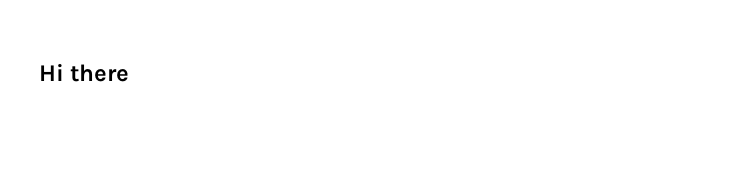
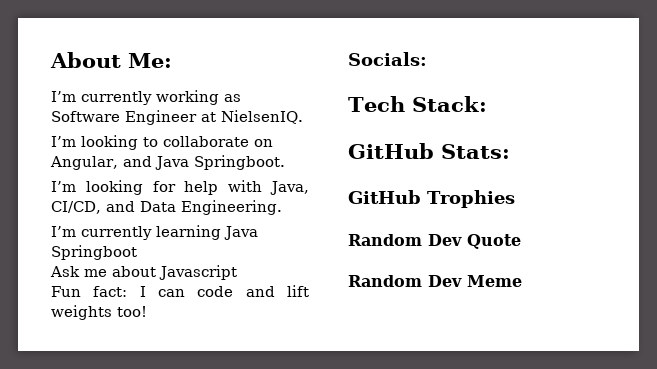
- Hi there
+ About Me:
+ I’m currently working as Software Engineer at NielsenIQ.
+ I’m looking to collaborate on Angular, and Java Springboot.
+ I’m looking for help with Java, CI/CD, and Data Engineering.
+ I’m currently learning Java Springboot
+ Ask me about Javascript
+ Fun fact: I can code and lift weights too!
+ Socials:
+ Tech Stack:
+ GitHub Stats:
+ GitHub Trophies
+ Random Dev Quote
+ Random Dev Meme

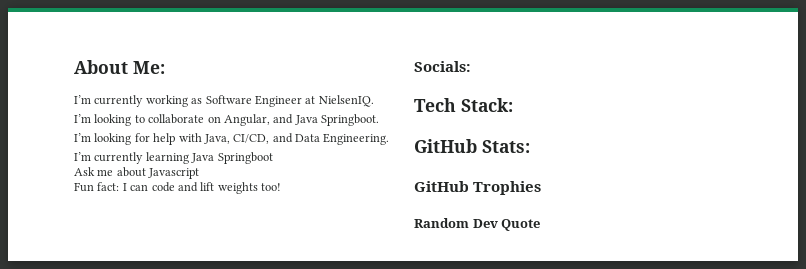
- Random Dev Meme

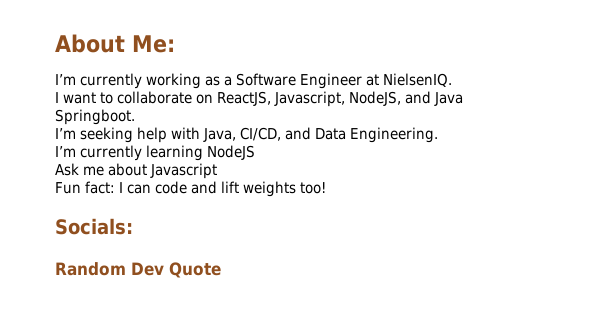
- I’m currently working as Software Engineer at NielsenIQ.
+ I’m currently working as a Software Engineer at NielsenIQ.
- I’m looking to collaborate on Angular, and Java Springboot.
+ I want to collaborate on ReactJS, Javascript, NodeJS, and Java Springboot.
- I’m looking for help with Java, CI/CD, and Data Engineering.
+ I’m seeking help with Java, CI/CD, and Data Engineering.
- I’m currently learning Java Springboot
+ I’m currently learning NodeJS
- Tech Stack:
- GitHub Stats:
- GitHub Trophies

